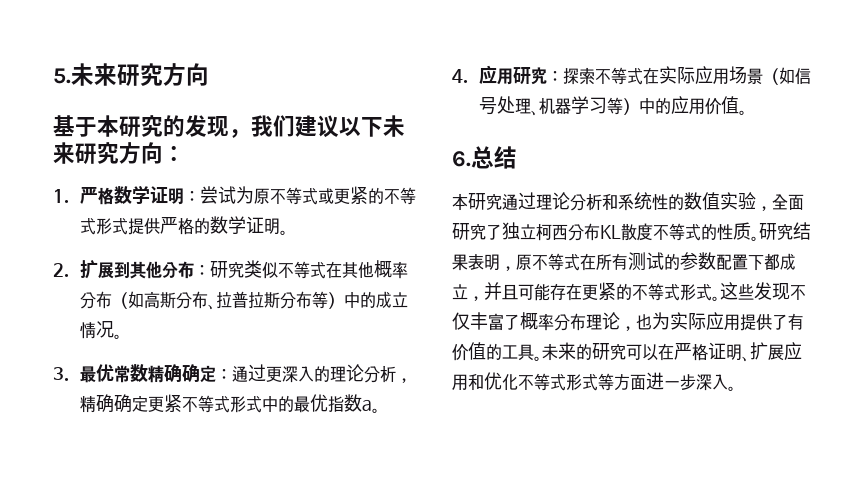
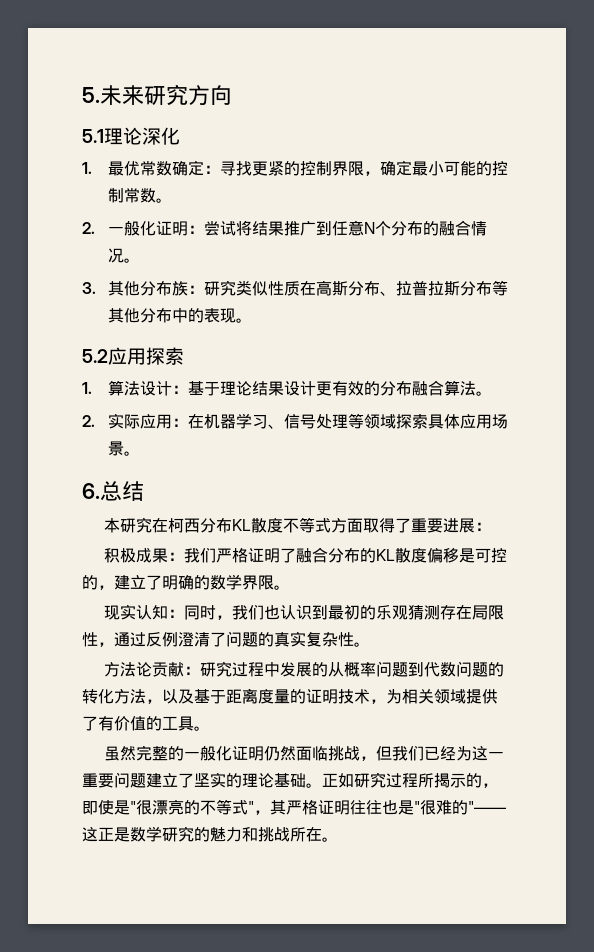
- 基于本研究的发现，我们建议以下未来研究方向：
- 1.严格数学证明：尝试为原不等式或更紧的不等式形式提供严格的数学证明。
- 2.扩展到其他分布：研究类似不等式在其他概率分布（如高斯分布、拉普拉斯分布等）中的成立情况。
- 3.最优常数精确确定：通过更深入的理论分析，精确确定更紧不等式形式中的最优指数a。
- 4.应用研究：探索不等式在实际应用场景（如信号处理、机器学习等）中的应用价值。
+ 5.1理论深化
+ 1.最优常数确定：寻找更紧的控制界限，确定最小可能的控制常数。
+ 2.一般化证明：尝试将结果推广到任意N个分布的融合情况。
+ 3.其他分布族：研究类似性质在高斯分布、拉普拉斯分布等其他分布中的表现。
+ 5.2应用探索
+ 1.算法设计：基于理论结果设计更有效的分布融合算法。
+ 2.实际应用：在机器学习、信号处理等领域探索具体应用场景。
  6.总结
- 本研究通过理论分析和系统性的数值实验，全面研究了独立柯西分布KL散度不等式的性质。研究结果表明，原不等式在所有测试的参数配置下都成立，并且可能存在更紧的不等式形式。这些发现不仅丰富了概率分布理论，也为实际应用提供了有价值的工具。未来的研究可以在严格证明、扩展应用和优化不等式形式等方面进一步深入。
+ 本研究在柯西分布KL散度不等式方面取得了重要进展：
+ 积极成果：我们严格证明了融合分布的KL散度偏移是可控的，建立了明确的数学界限。
+ 现实认知：同时，我们也认识到最初的乐观猜测存在局限性，通过反例澄清了问题的真实复杂性。
+ 方法论贡献：研究过程中发展的从概率问题到代数问题的转化方法，以及基于距离度量的证明技术，为相关领域提供了有价值的工具。
+ 虽然完整的一般化证明仍然面临挑战，但我们已经为这一重要问题建立了坚实的理论基础。正如研究过程所揭示的，即使是"很漂亮的不等式"，其严格证明往往也是"很难的"——这正是数学研究的魅力和挑战所在。

